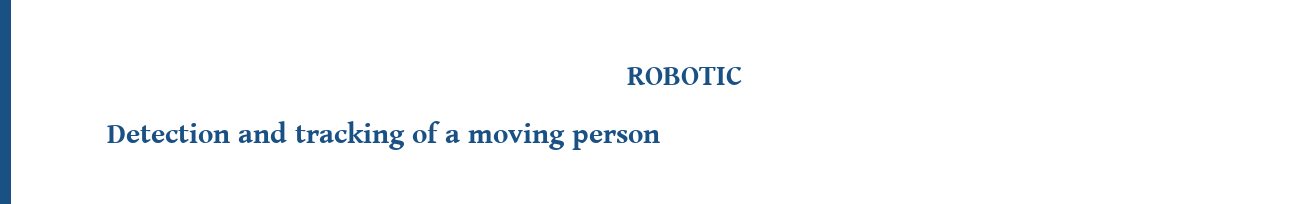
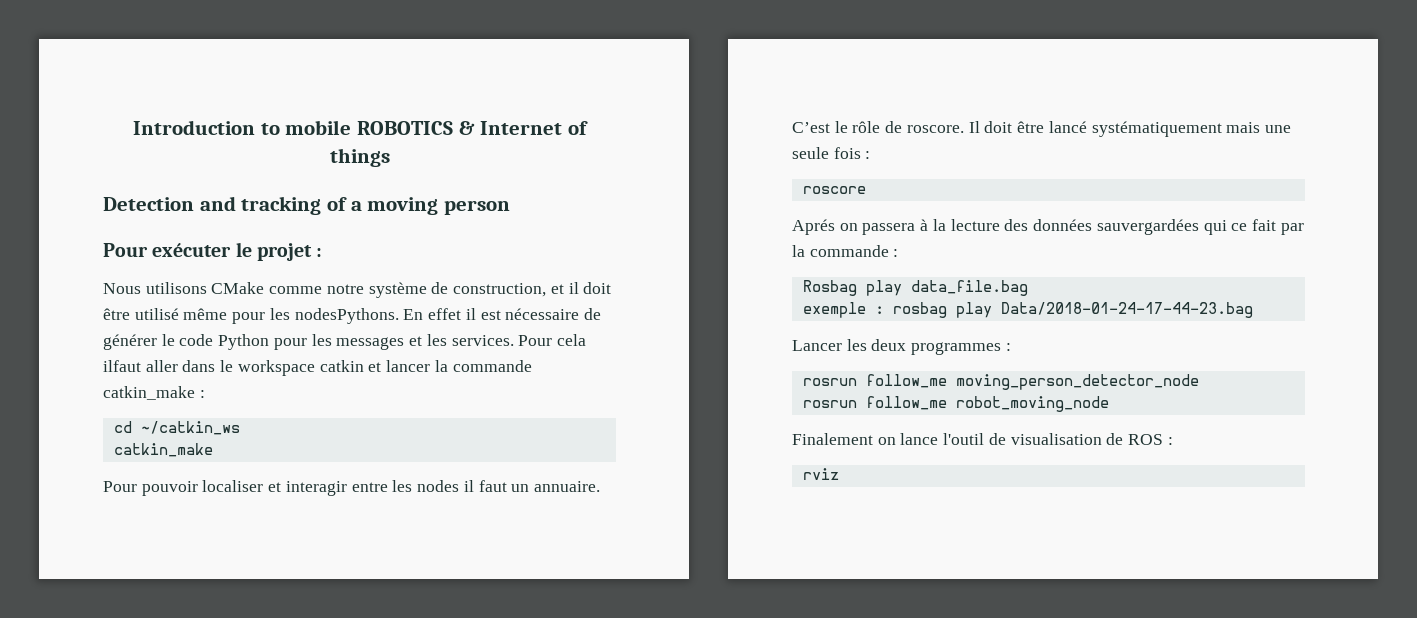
- ROBOTIC
+ Introduction to mobile ROBOTICS & Internet of things
+ Pour exécuter le projet :
+ Nous utilisons CMake comme notre système de construction, et il doit être utilisé même pour les nodesPythons. En effet il est nécessaire de générer le code Python pour les messages et les services. Pour cela ilfaut aller dans le workspace catkin et lancer la commande catkin_make :
+ cd ~/catkin_ws
+ catkin_make
+ Pour pouvoir localiser et interagir entre les nodes il faut un annuaire. C’est le rôle de roscore. Il doit être lancé systématiquement mais une seule fois :
+ roscore
+ Aprés on passera à la lecture des données sauvergardées qui ce fait par la commande :
+ Rosbag play data_file.bag
+ exemple : rosbag play Data/2018-01-24-17-44-23.bag
+ Lancer les deux programmes :
+ rosrun follow_me moving_person_detector_node
+ rosrun follow_me robot_moving_node
+ Finalement on lance l'outil de visualisation de ROS :
+ rviz

